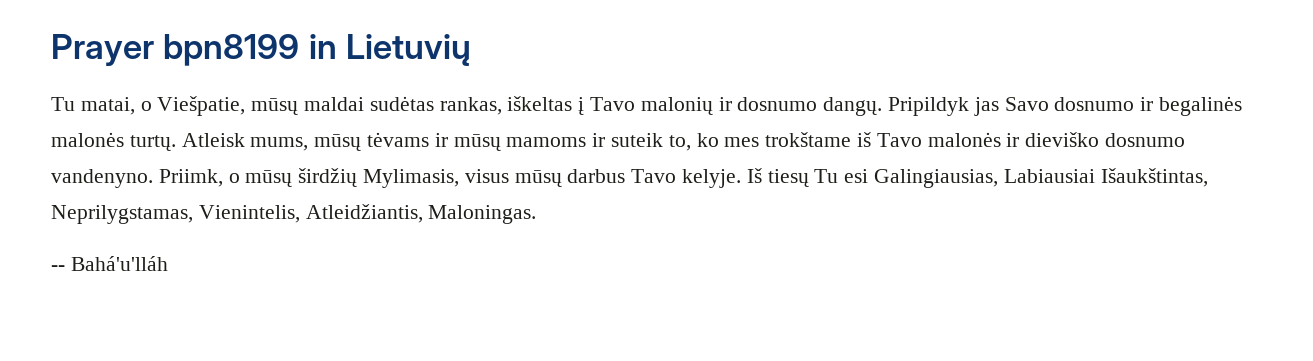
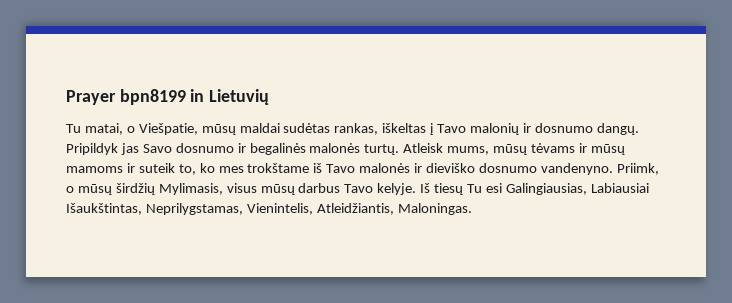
- -- Bahá'u'lláh

